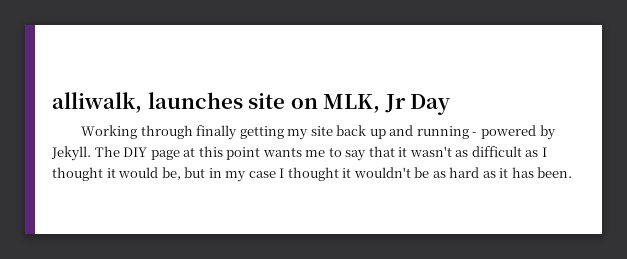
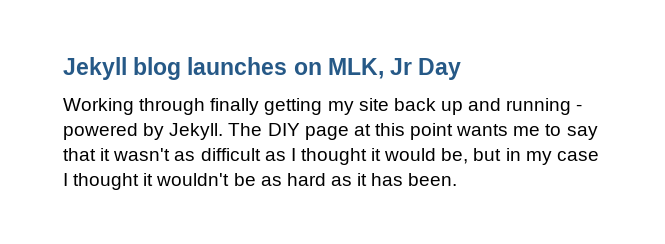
- alliwalk, launches site on MLK, Jr Day
+ Jekyll blog launches on MLK, Jr Day

